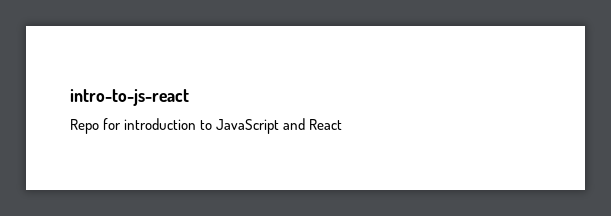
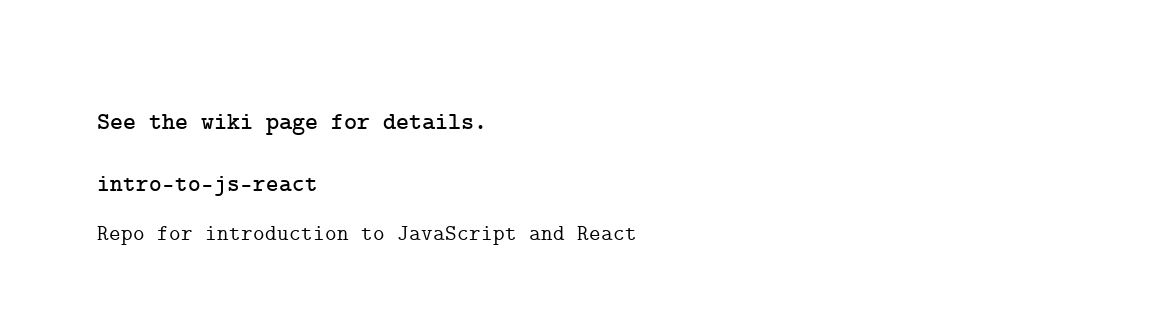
+ See the wiki page for details.

